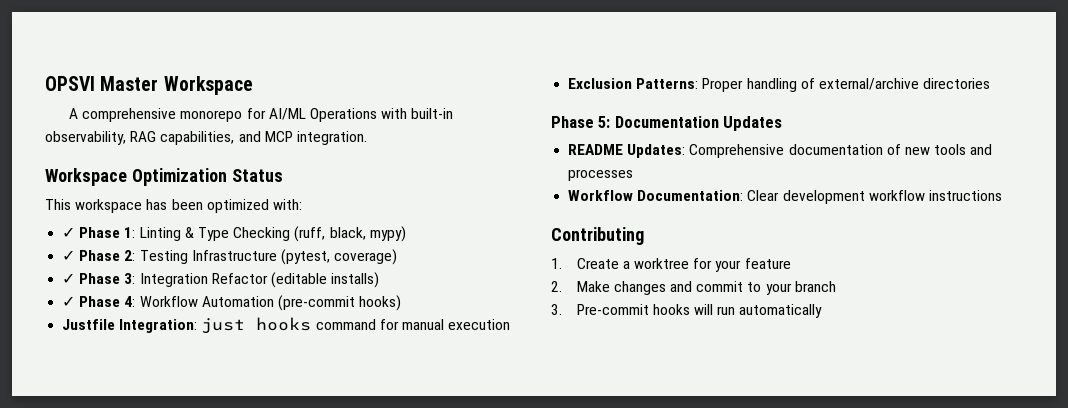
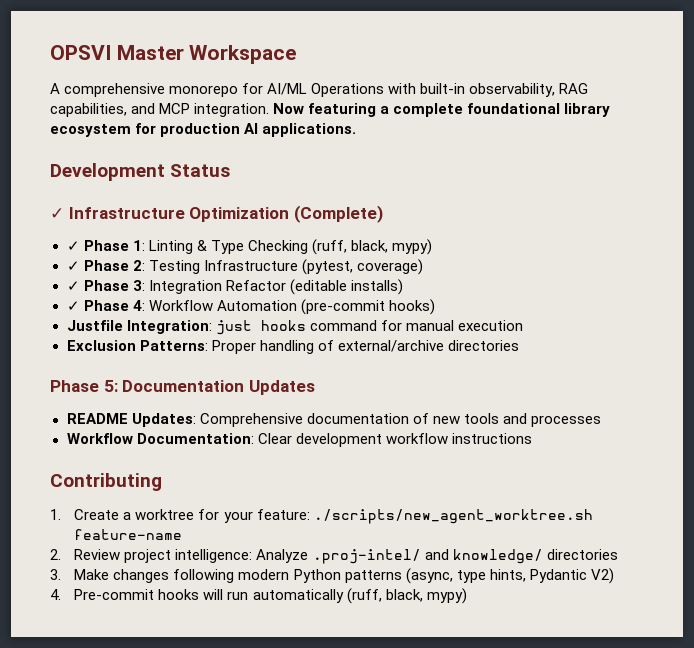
- A comprehensive monorepo for AI/ML Operations with built-in observability, RAG capabilities, and MCP integration.
- Workspace Optimization Status
- This workspace has been optimized with:
+ A comprehensive monorepo for AI/ML Operations with built-in observability, RAG capabilities, and MCP integration. Now featuring a complete foundational library ecosystem for production AI applications.
+ Development Status
+ ✓ Infrastructure Optimization (Complete)
- 1. Create a worktree for your feature
- 2. Make changes and commit to your branch
- 3. Pre-commit hooks will run automatically
+ 1. Create a worktree for your feature: ./scripts/new_agent_worktree.sh feature-name
+ 2. Review project intelligence: Analyze .proj-intel/ and knowledge/ directories
+ 3. Make changes following modern Python patterns (async, type hints, Pydantic V2)
+ 4. Pre-commit hooks will run automatically (ruff, black, mypy)

